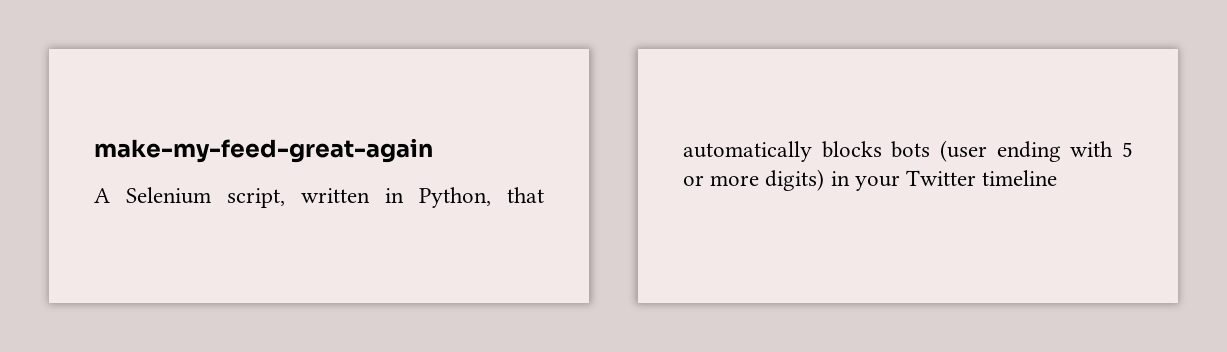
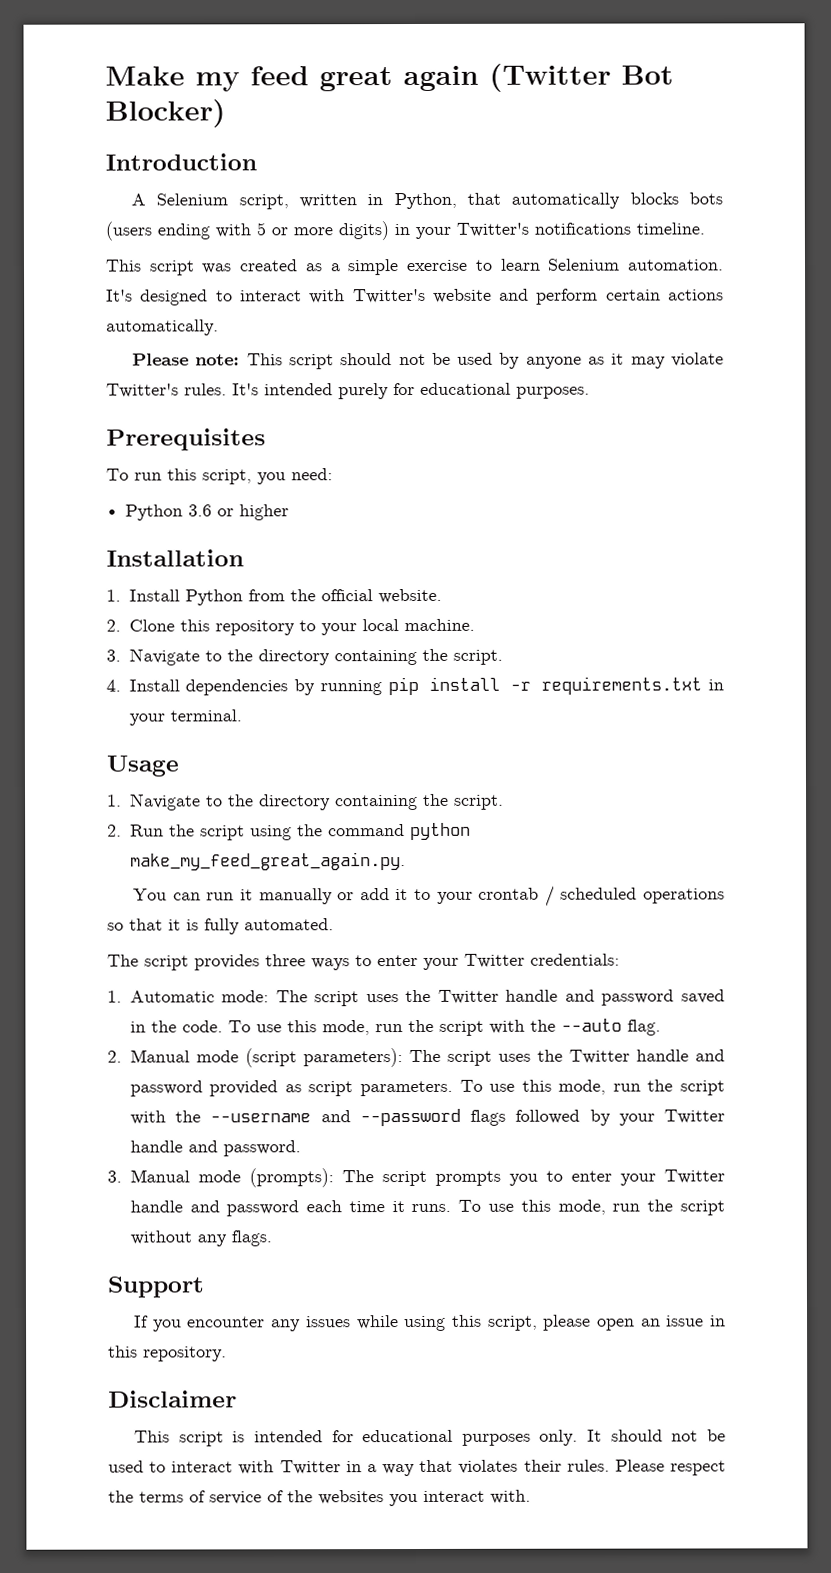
- make-my-feed-great-again
+ Make my feed great again (Twitter Bot Blocker)
+ Introduction
- A Selenium script, written in Python, that automatically blocks bots (user ending with 5 or more digits) in your Twitter timeline
+ A Selenium script, written in Python, that automatically blocks bots (users ending with 5 or more digits) in your Twitter's notifications timeline.
+ This script was created as a simple exercise to learn Selenium automation. It's designed to interact with Twitter's website and perform certain actions automatically.
+ Please note: This script should not be used by anyone as it may violate Twitter's rules. It's intended purely for educational purposes.
+ Prerequisites
+ To run this script, you need:
+ Python 3.6 or higher
+ Installation
+ 1. Install Python from the official website.
+ 2. Clone this repository to your local machine.
+ 3. Navigate to the directory containing the script.
+ 4. Install dependencies by running pip install -r requirements.txt in your terminal.
+ Usage
+ 1. Navigate to the directory containing the script.
+ 2. Run the script using the command python make_my_feed_great_again.py.
+ You can run it manually or add it to your crontab / scheduled operations so that it is fully automated.
+ The script provides three ways to enter your Twitter credentials:
+ 1. Automatic mode: The script uses the Twitter handle and password saved in the code. To use this mode, run the script with the --auto flag.
+ 2. Manual mode (script parameters): The script uses the Twitter handle and password provided as script parameters. To use this mode, run the script with the --username and --password flags followed by your Twitter handle and password.
+ 3. Manual mode (prompts): The script prompts you to enter your Twitter handle and password each time it runs. To use this mode, run the script without any flags.
+ Support
+ If you encounter any issues while using this script, please open an issue in this repository.
+ Disclaimer
+ This script is intended for educational purposes only. It should not be used to interact with Twitter in a way that violates their rules. Please respect the terms of service of the websites you interact with.

